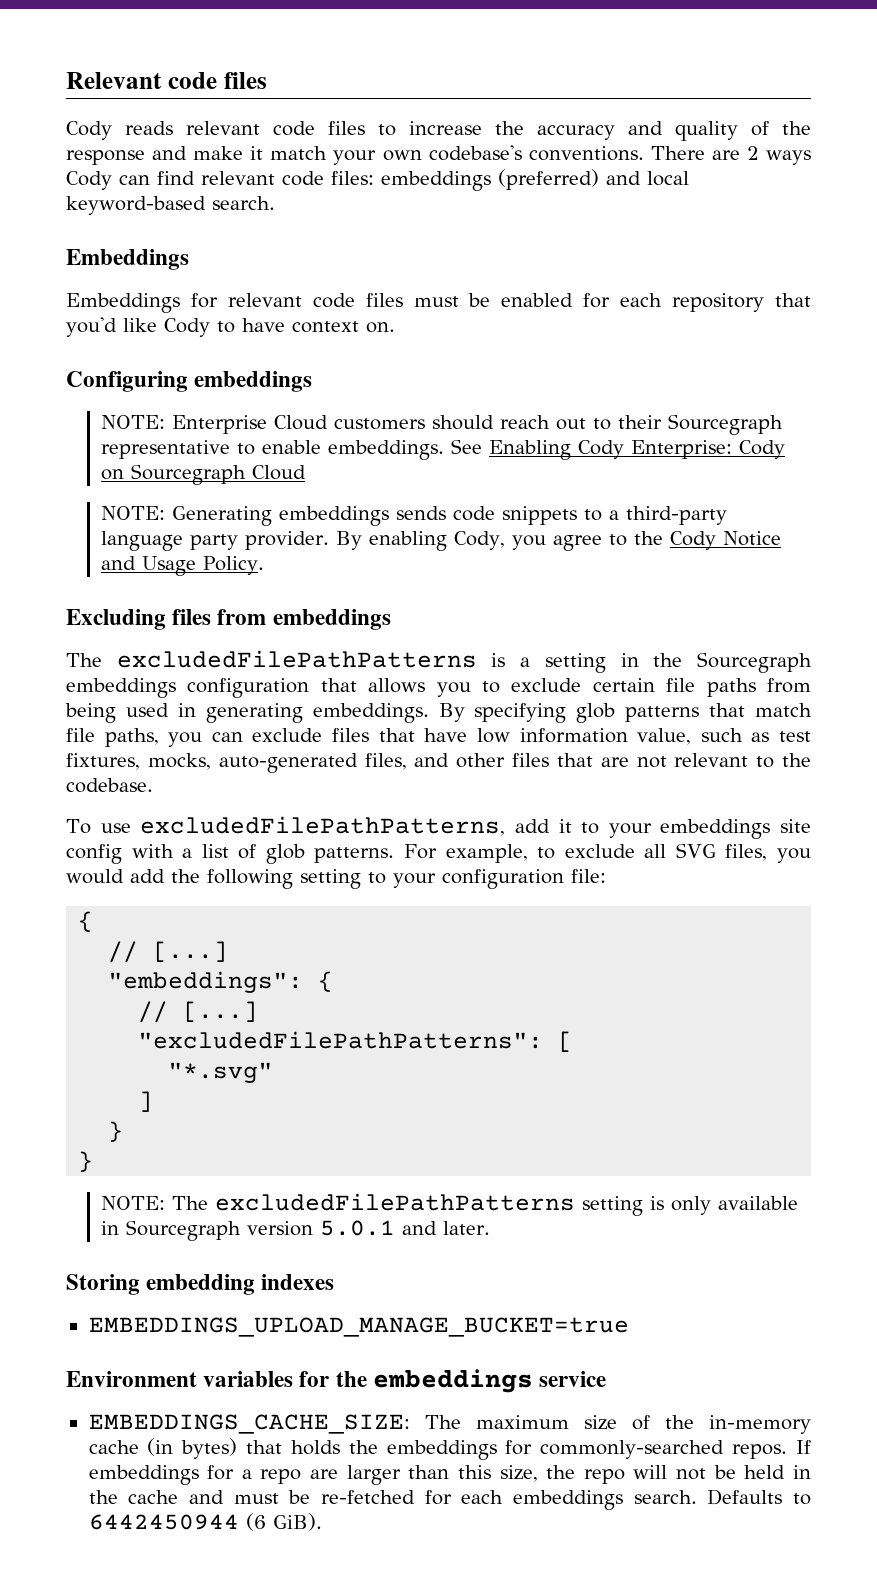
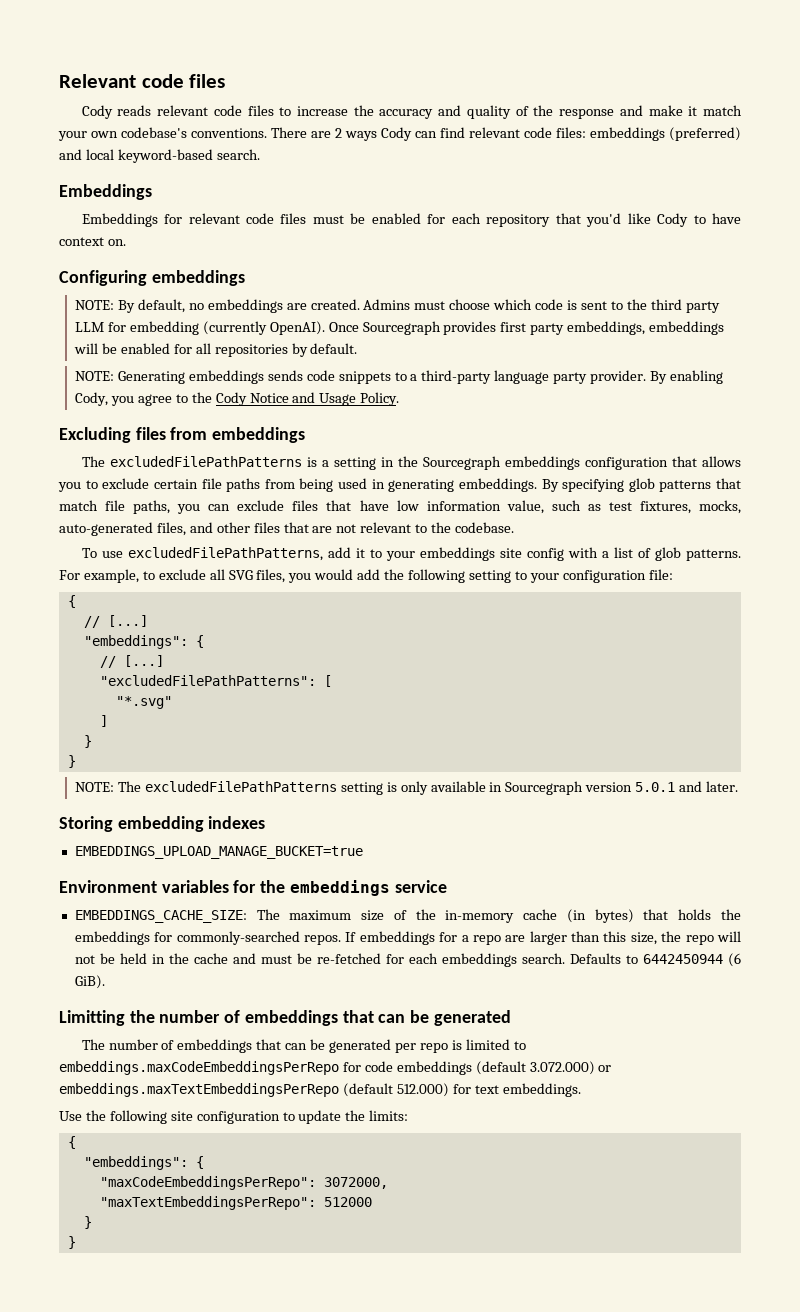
- NOTE: Enterprise Cloud customers should reach out to their Sourcegraph representative to enable embeddings. See Enabling Cody Enterprise: Cody on Sourcegraph Cloud
+ NOTE: By default, no embeddings are created. Admins must choose which code is sent to the third party LLM for embedding (currently OpenAI). Once Sourcegraph provides first party embeddings, embeddings will be enabled for all repositories by default.
+ Limitting the number of embeddings that can be generated
+ The number of embeddings that can be generated per repo is limited to embeddings.maxCodeEmbeddingsPerRepo for code embeddings (default 3.072.000) or embeddings.maxTextEmbeddingsPerRepo (default 512.000) for text embeddings.
+ Use the following site configuration to update the limits:
+ {
+ "embeddings": {
+ "maxCodeEmbeddingsPerRepo": 3072000,
+ "maxTextEmbeddingsPerRepo": 512000
+ }
+ }

